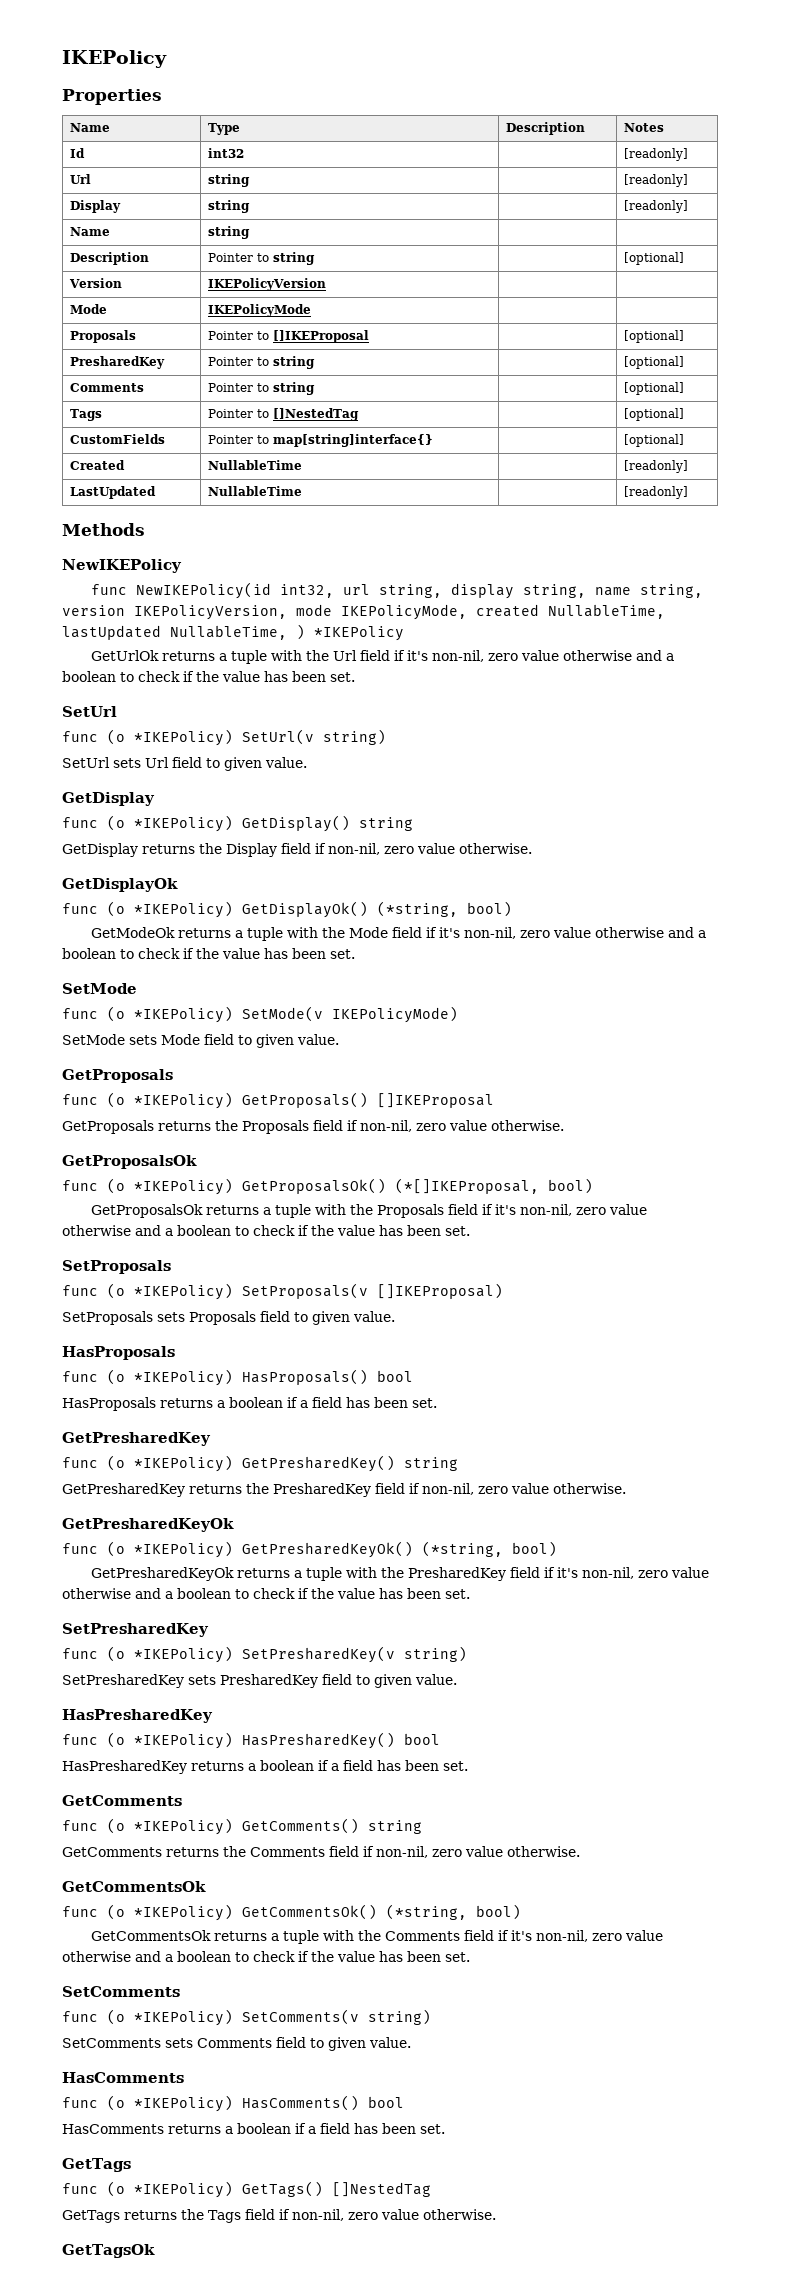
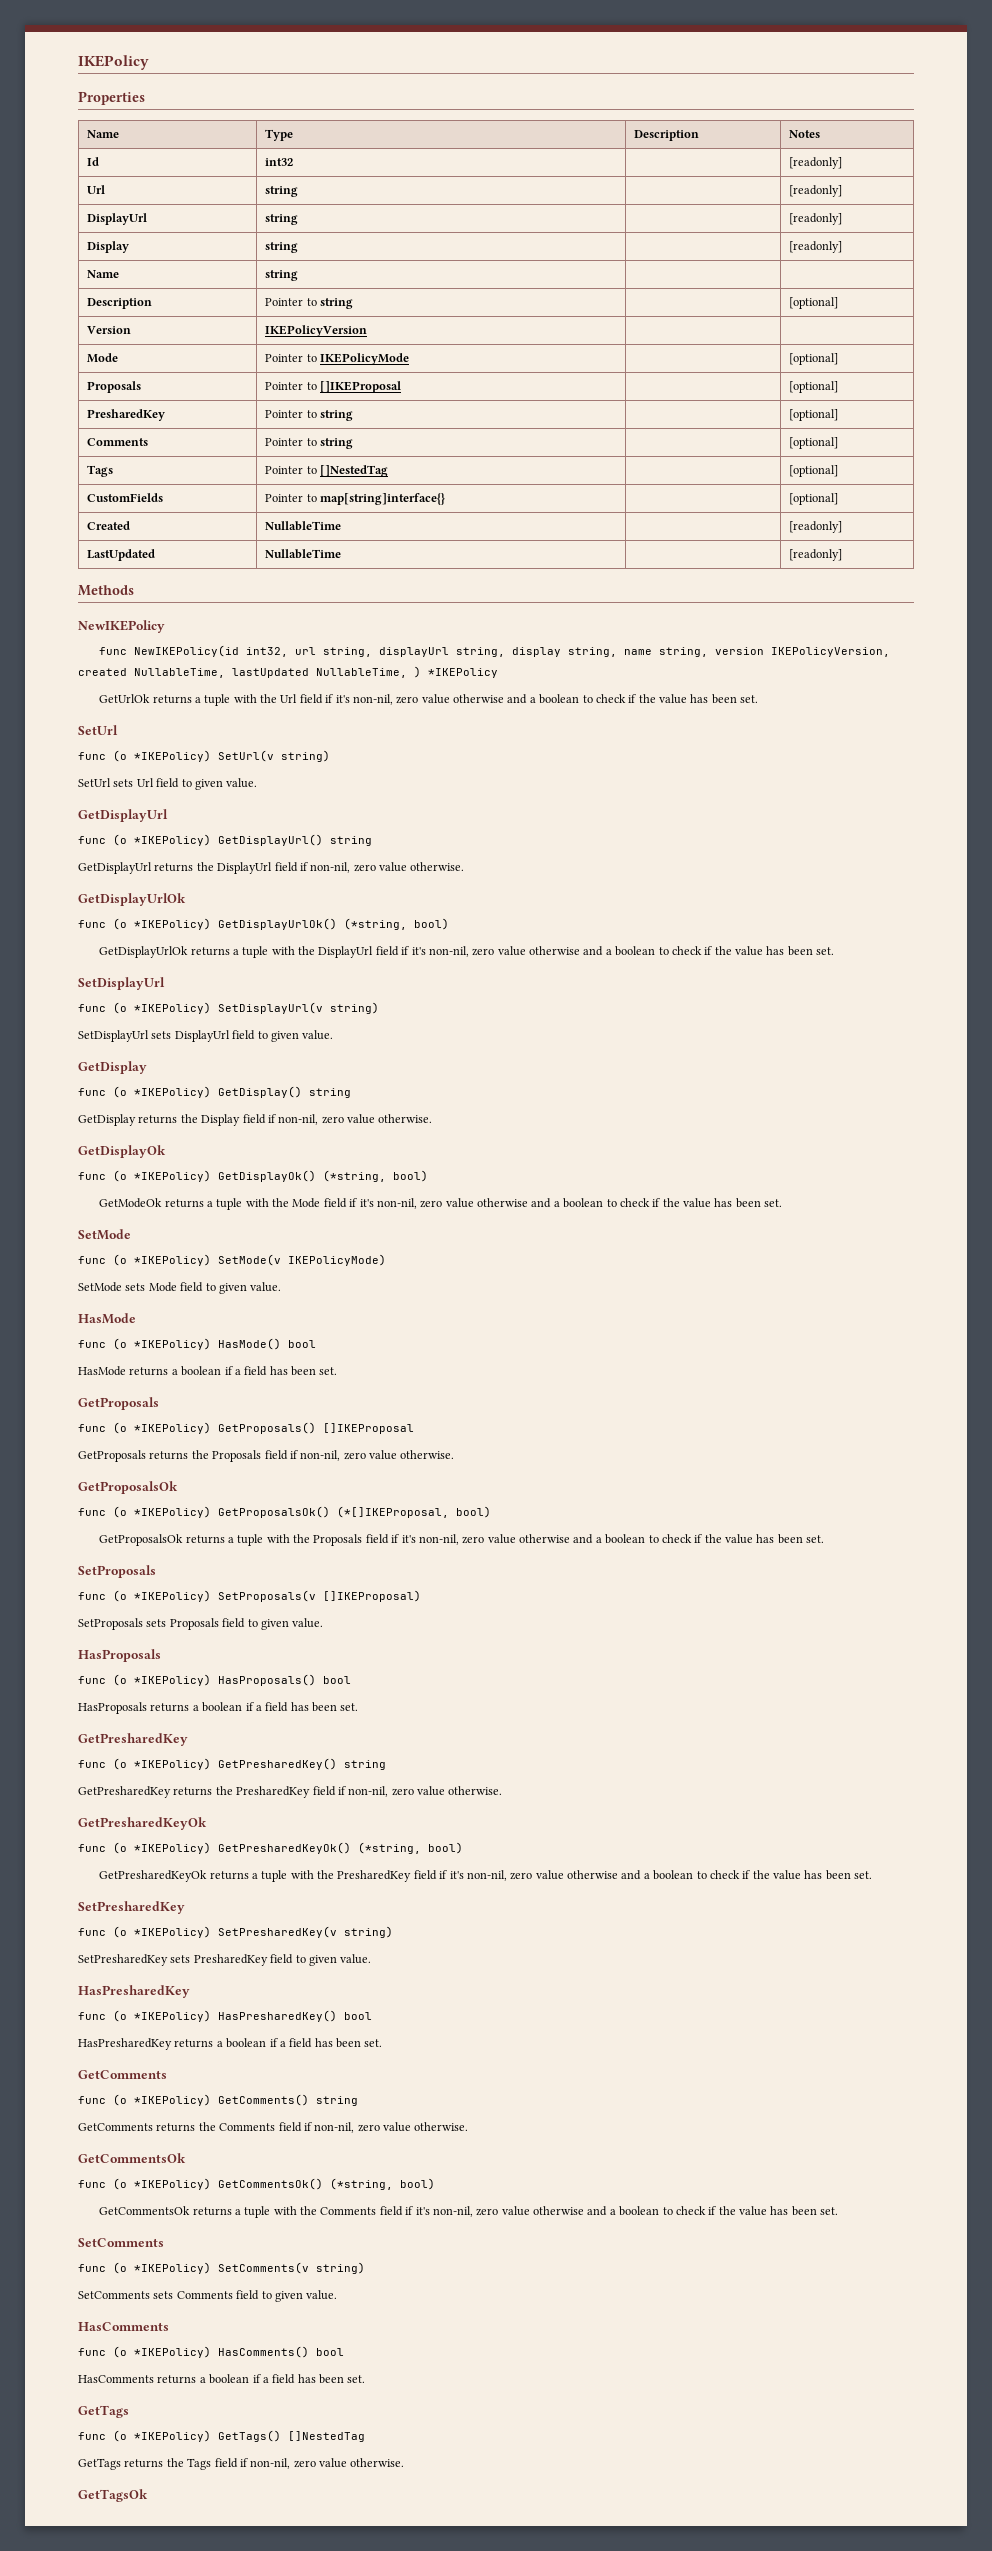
+ DisplayUrl | string | | [readonly]
- Mode | IKEPolicyMode | |
+ Mode | Pointer to IKEPolicyMode | | [optional]
- func NewIKEPolicy(id int32, url string, display string, name string, version IKEPolicyVersion, mode IKEPolicyMode, created NullableTime, lastUpdated NullableTime, ) *IKEPolicy
+ func NewIKEPolicy(id int32, url string, displayUrl string, display string, name string, version IKEPolicyVersion, created NullableTime, lastUpdated NullableTime, ) *IKEPolicy
  SetUrl sets Url field to given value.
+ GetDisplayUrl
+ func (o *IKEPolicy) GetDisplayUrl() string
+ GetDisplayUrl returns the DisplayUrl field if non-nil, zero value otherwise.
+ GetDisplayUrlOk
+ func (o *IKEPolicy) GetDisplayUrlOk() (*string, bool)
+ GetDisplayUrlOk returns a tuple with the DisplayUrl field if it's non-nil, zero value otherwise and a boolean to check if the value has been set.
+ SetDisplayUrl
+ func (o *IKEPolicy) SetDisplayUrl(v string)
+ SetDisplayUrl sets DisplayUrl field to given value.
  SetMode sets Mode field to given value.
+ HasMode
+ func (o *IKEPolicy) HasMode() bool
+ HasMode returns a boolean if a field has been set.

